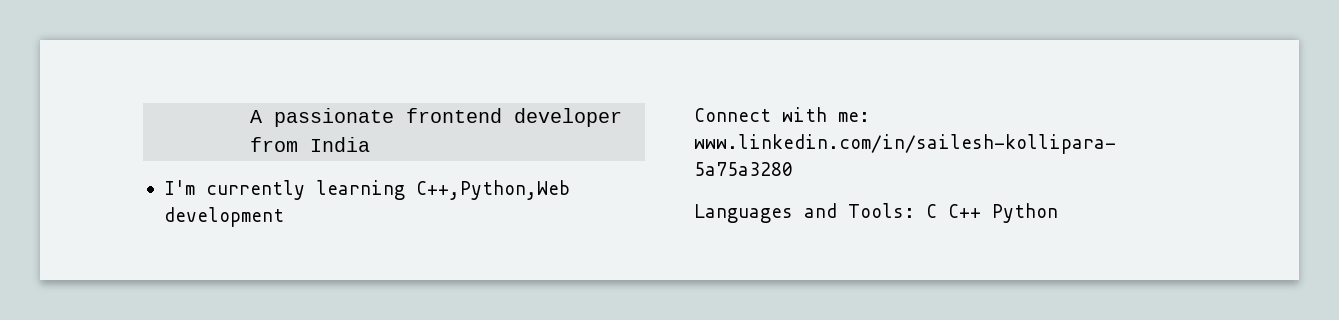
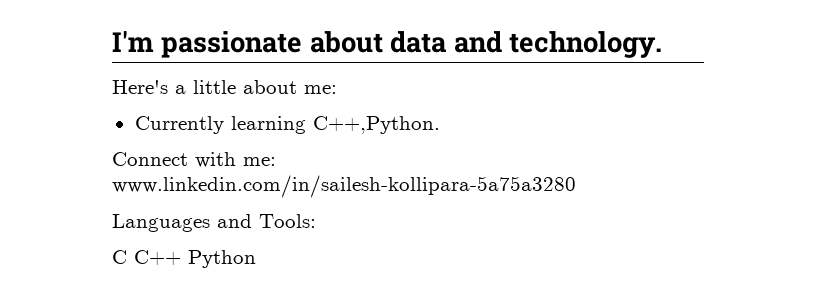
- A passionate frontend developer from India
- I'm currently learning C++,Python,Web development
+ I'm passionate about data and technology.
+ Here's a little about me:
+ Currently learning C++,Python.
- Languages and Tools: C C++ Python
+ Languages and Tools:
+ C C++ Python

